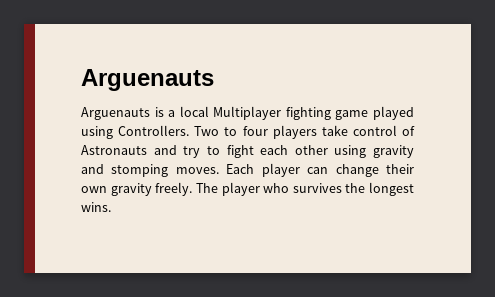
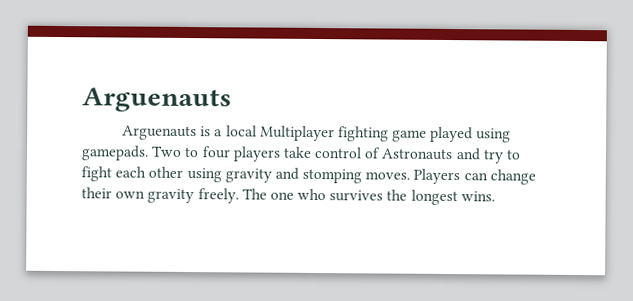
- Arguenauts is a local Multiplayer fighting game played using Controllers.
+ Arguenauts is a local Multiplayer fighting game played using gamepads.
- Each player can change their own gravity freely.
+ Players can change their own gravity freely.
- The player who survives the longest wins.
+ The one who survives the longest wins.

